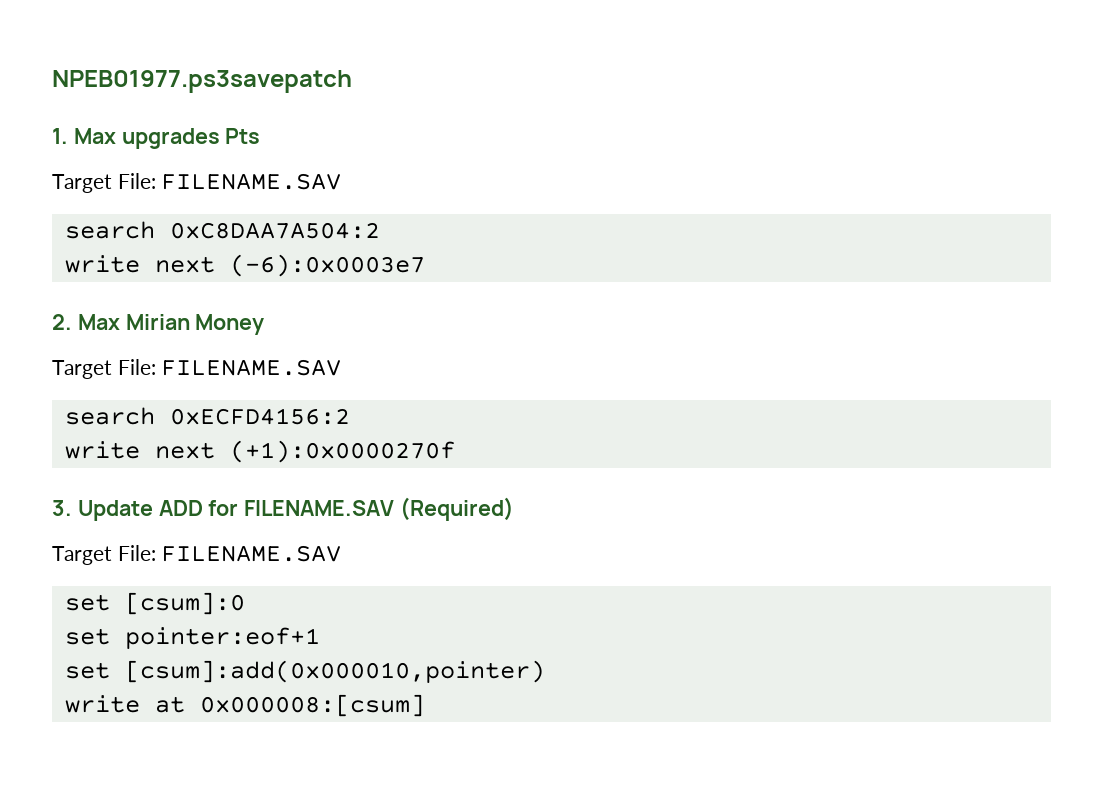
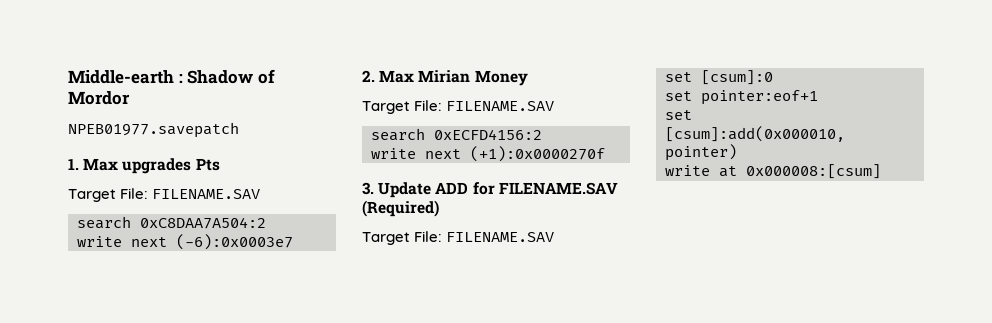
- NPEB01977.ps3savepatch
+ Middle-earth : Shadow of Mordor
+ NPEB01977.savepatch

